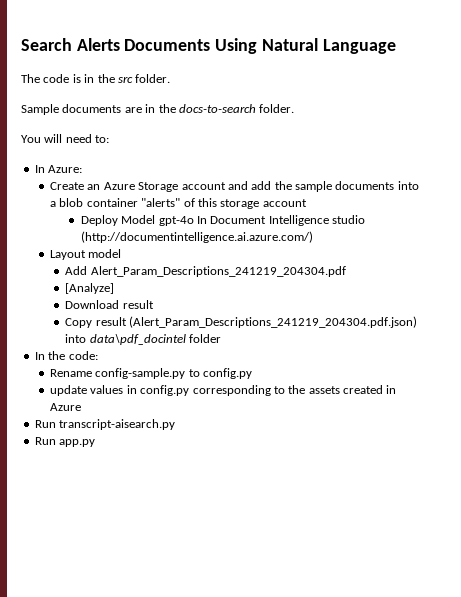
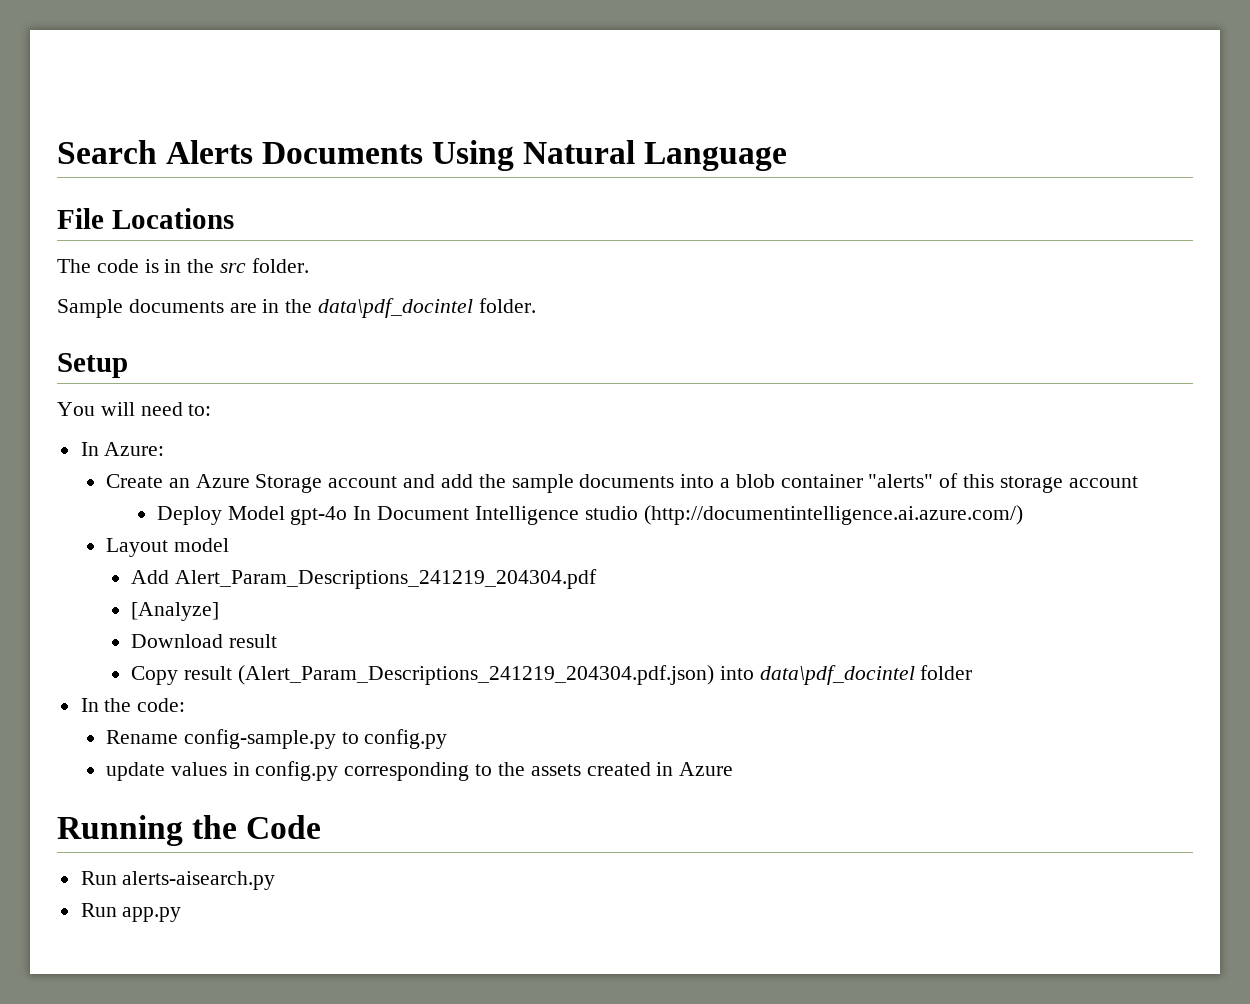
+ File Locations
- Sample documents are in the docs-to-search folder.
+ Sample documents are in the data\pdf_docintel folder.
+ Setup
- Run transcript-aisearch.py
+ Running the Code
+ Run alerts-aisearch.py

